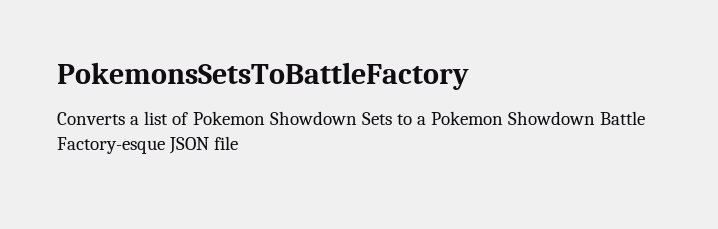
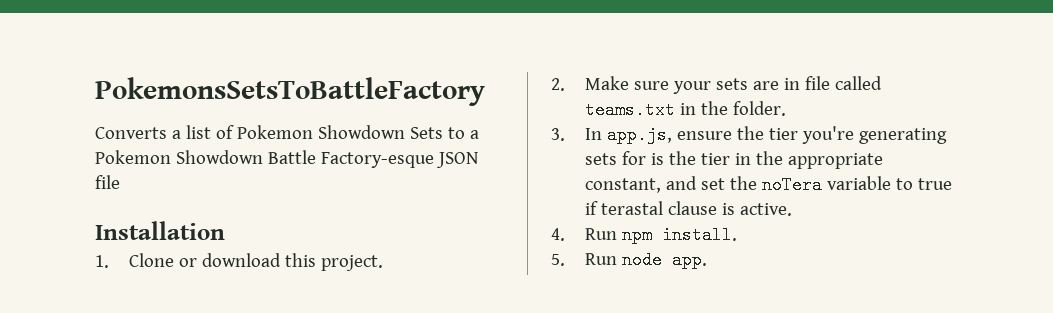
+ Installation
+ 1. Clone or download this project.
+ 2. Make sure your sets are in file called teams.txt in the folder.
+ 3. In app.js, ensure the tier you're generating sets for is the tier in the appropriate constant, and set the noTera variable to true if terastal clause is active.
+ 4. Run npm install.
+ 5. Run node app.

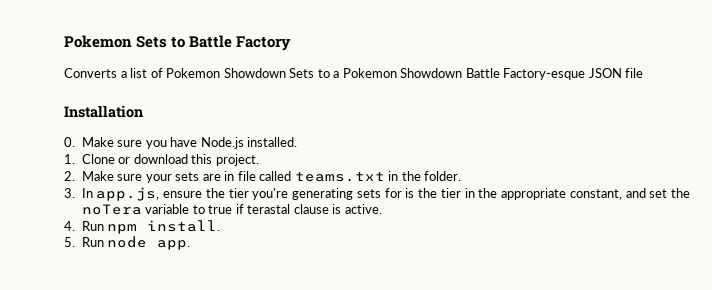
- PokemonsSetsToBattleFactory
+ Pokemon Sets to Battle Factory
+ 0. Make sure you have Node.js installed.

